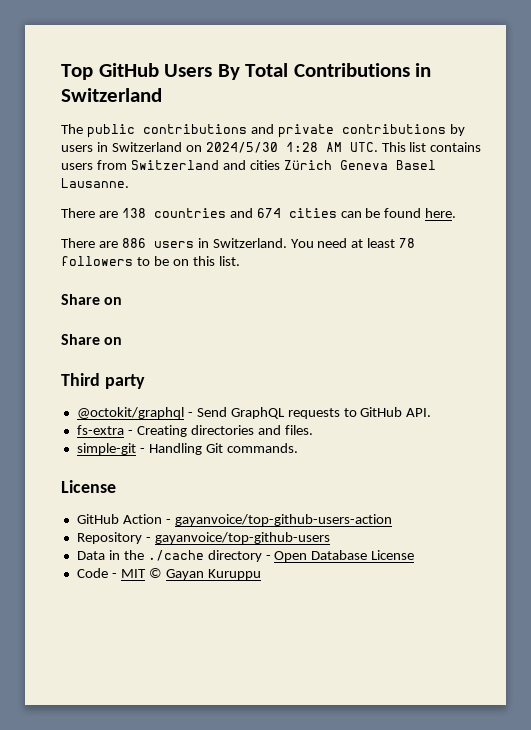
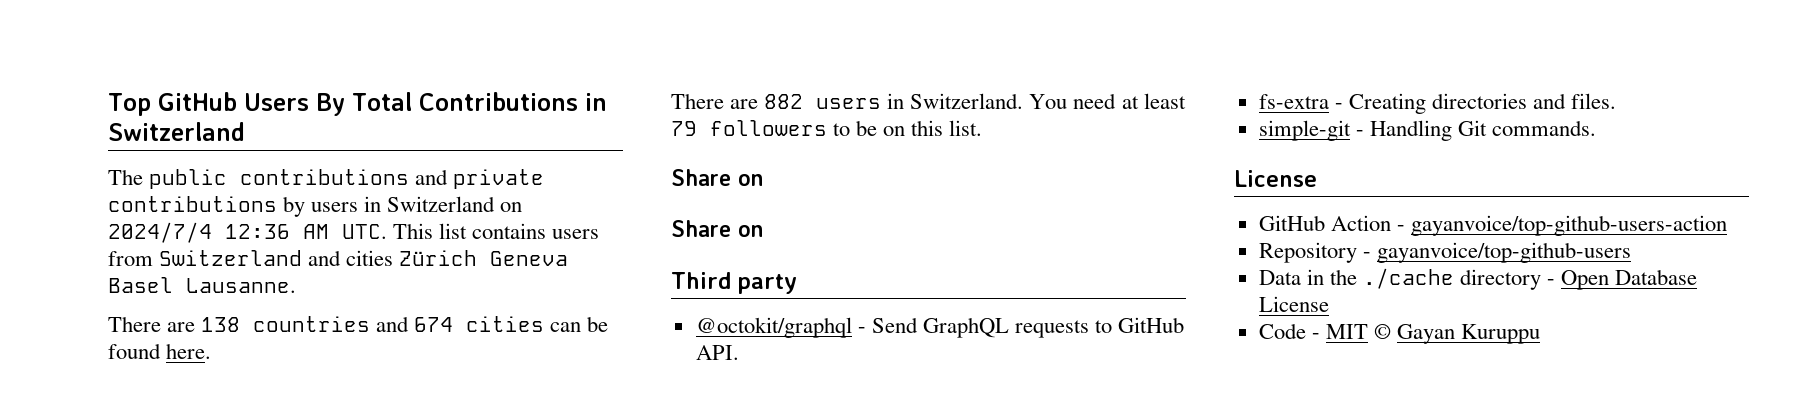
- The public contributions and private contributions by users in Switzerland on 2024/5/30 1:28 AM UTC. This list contains users from Switzerland and cities Zürich Geneva Basel Lausanne.
+ The public contributions and private contributions by users in Switzerland on 2024/7/4 12:36 AM UTC. This list contains users from Switzerland and cities Zürich Geneva Basel Lausanne.
- There are 886 users in Switzerland.
+ There are 882 users in Switzerland.
- You need at least 78 followers to be on this list.
+ You need at least 79 followers to be on this list.

